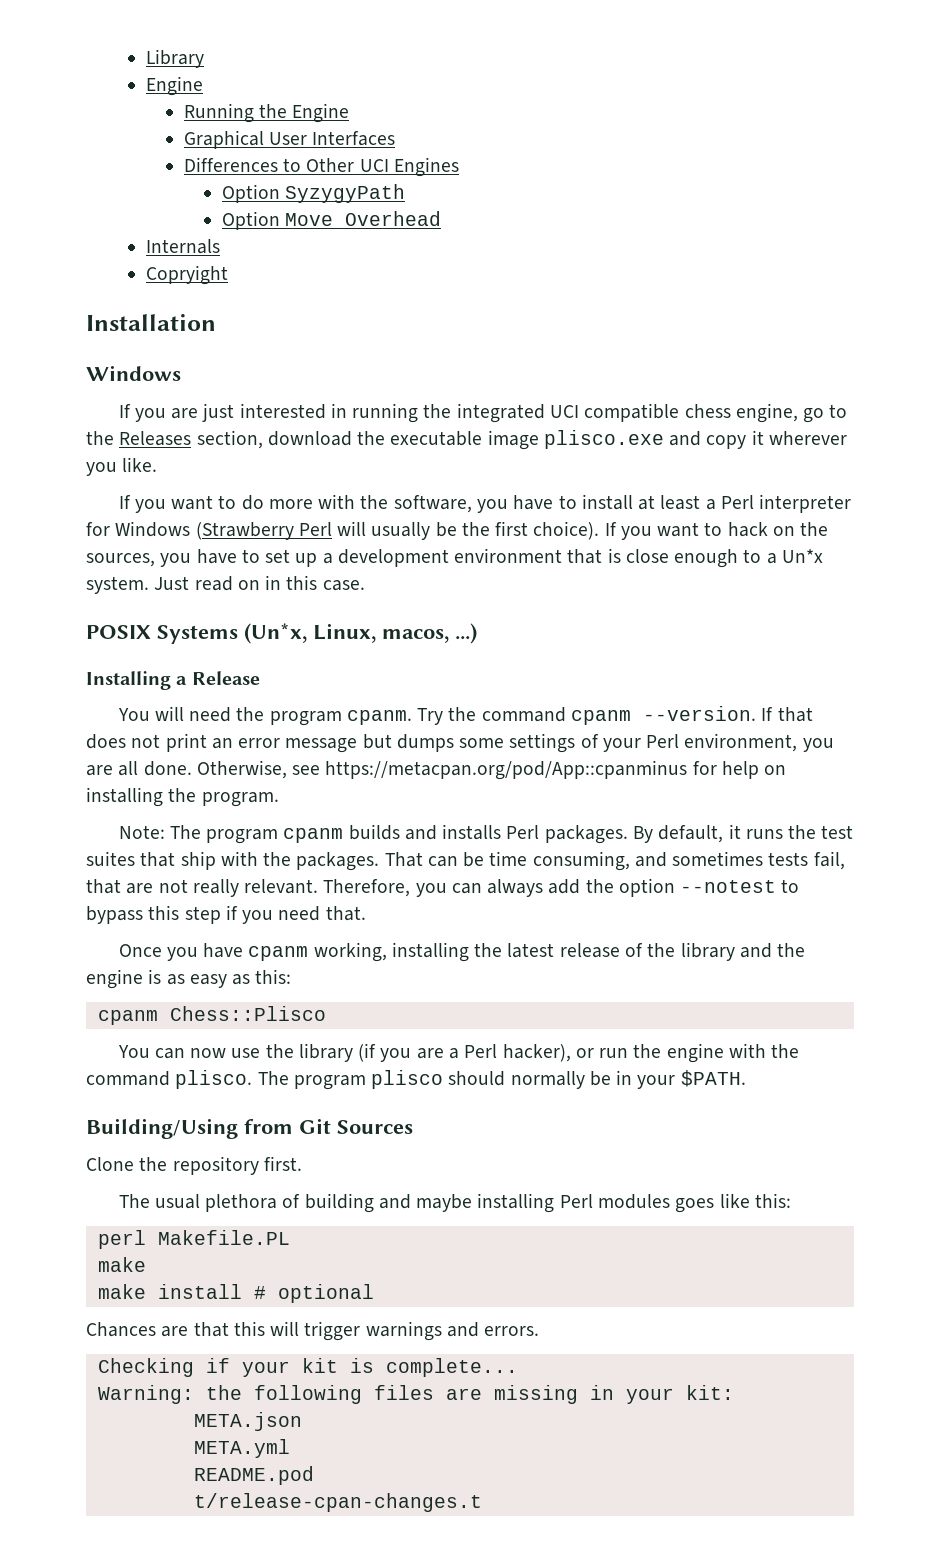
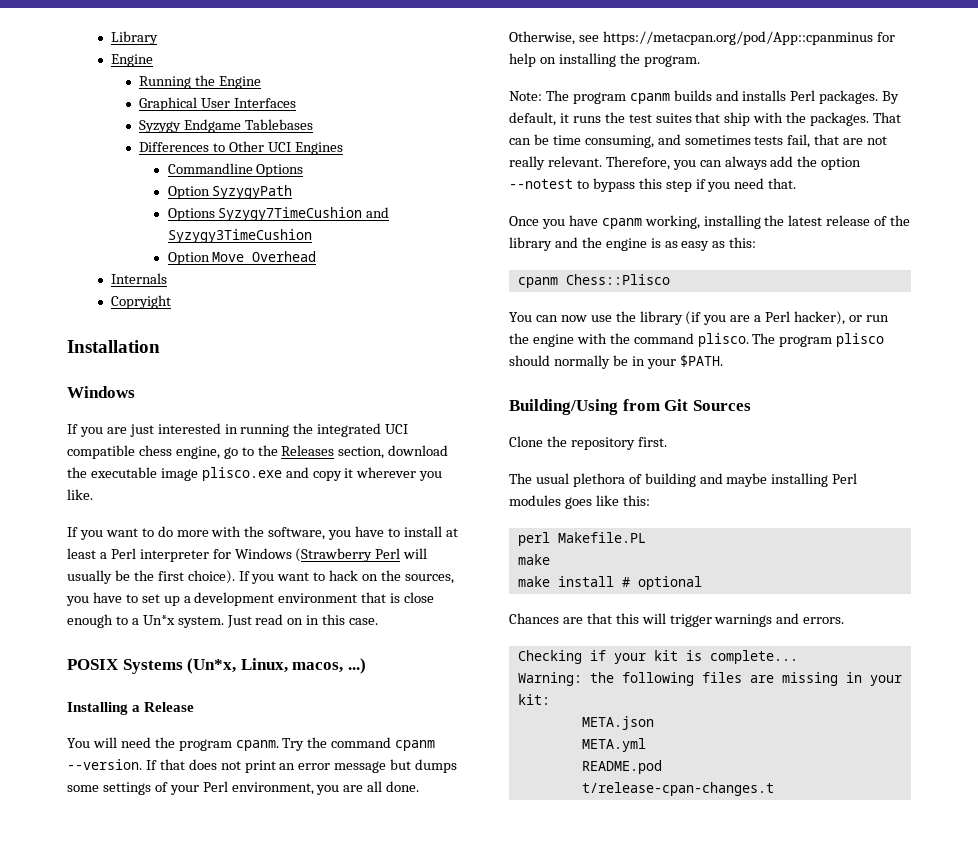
+ Syzygy Endgame Tablebases
+ Commandline Options
+ Options Syzygy7TimeCushion and Syzygy3TimeCushion

